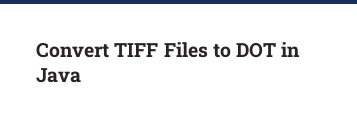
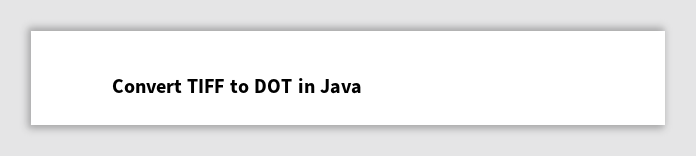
- Convert TIFF Files to DOT in Java
+ Convert TIFF to DOT in Java

